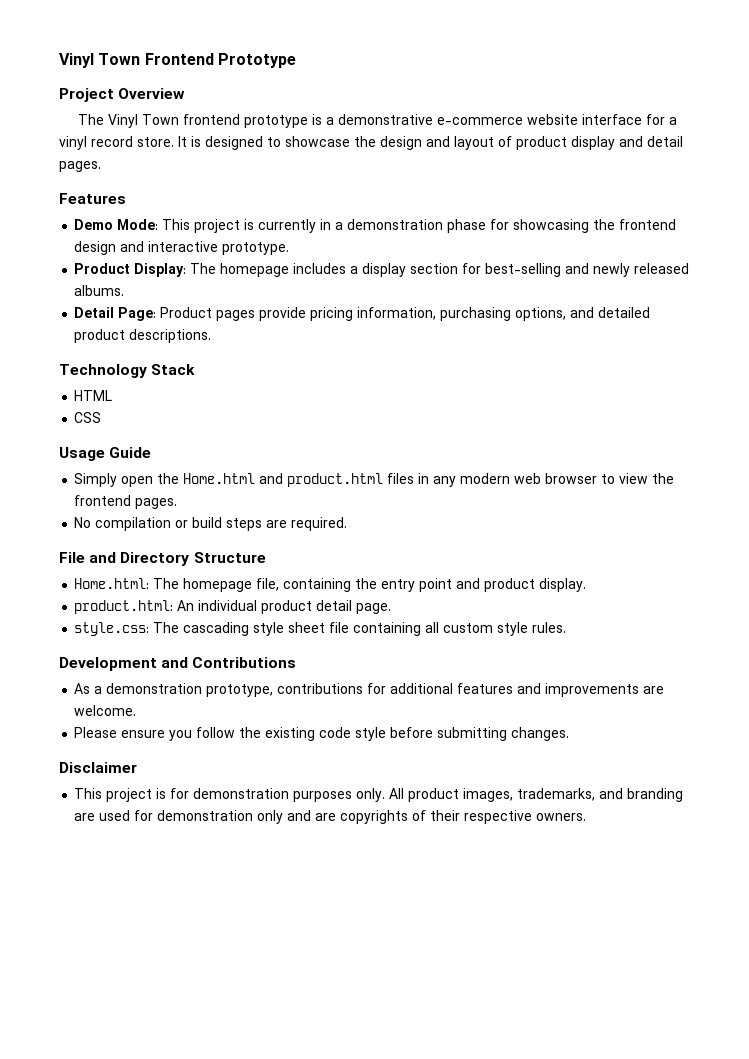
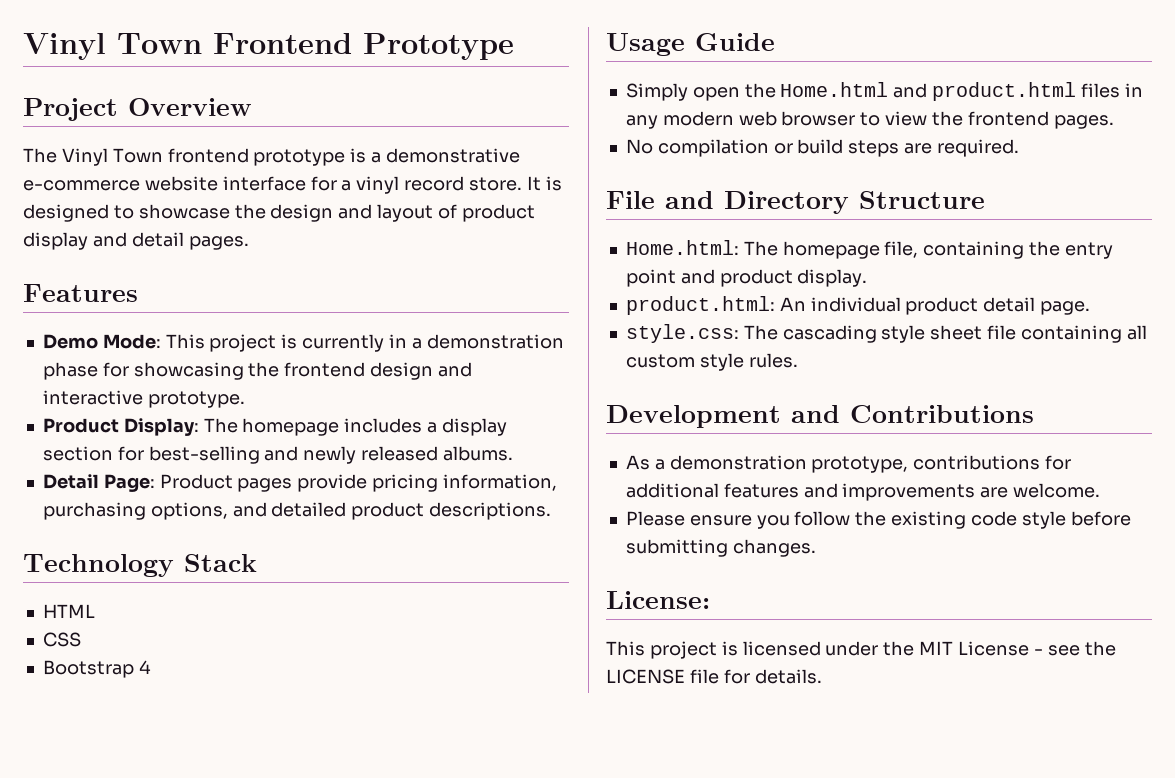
+ Bootstrap 4
- Disclaimer
- This project is for demonstration purposes only. All product images, trademarks, and branding are used for demonstration only and are copyrights of their respective owners.
+ License:
+ This project is licensed under the MIT License - see the LICENSE file for details.

